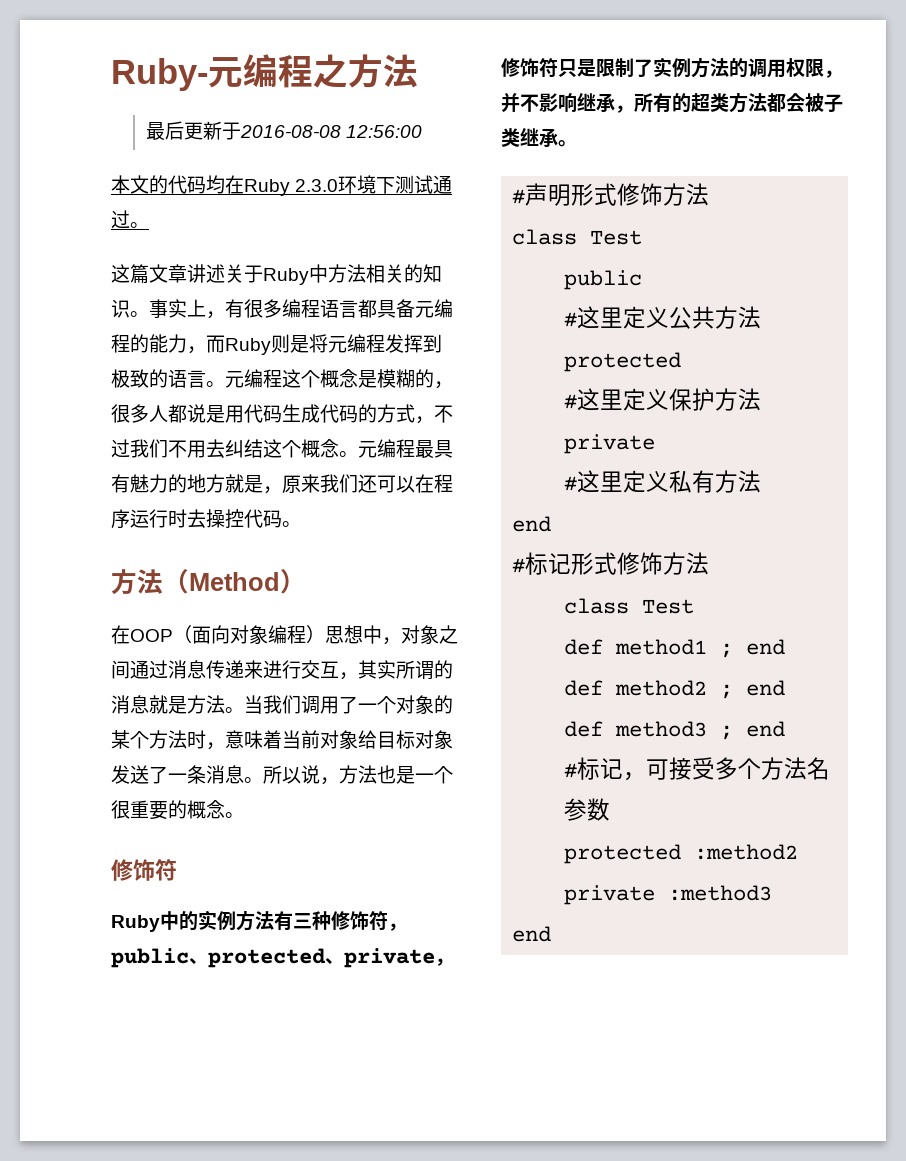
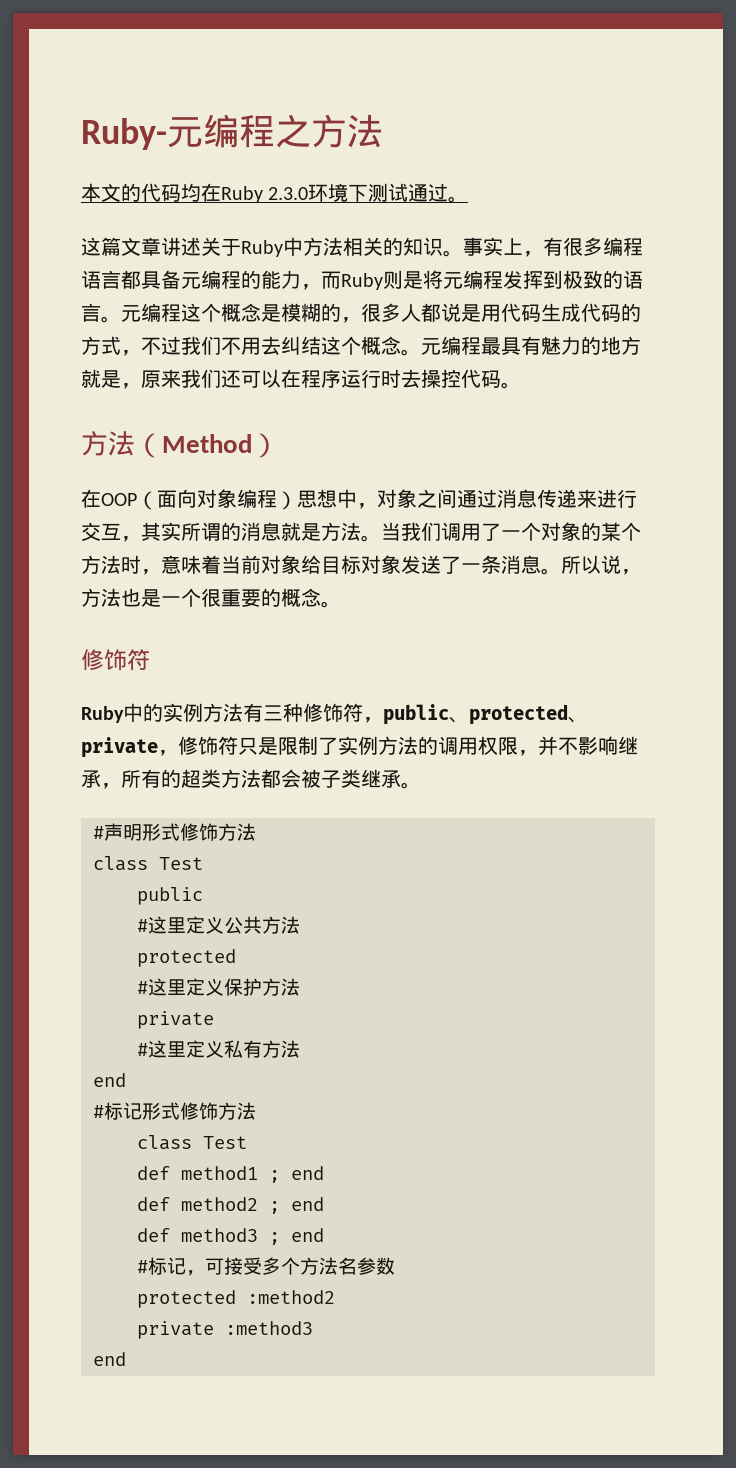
- 最后更新于2016-08-08 12:56:00

